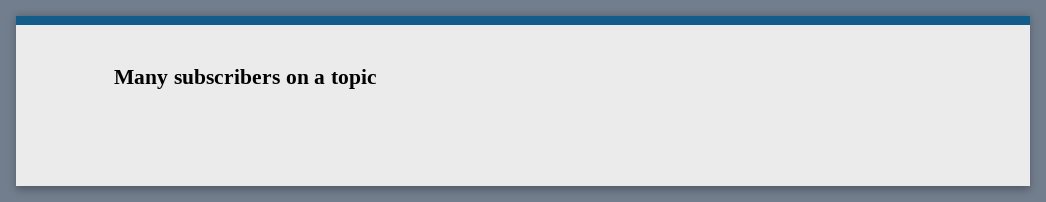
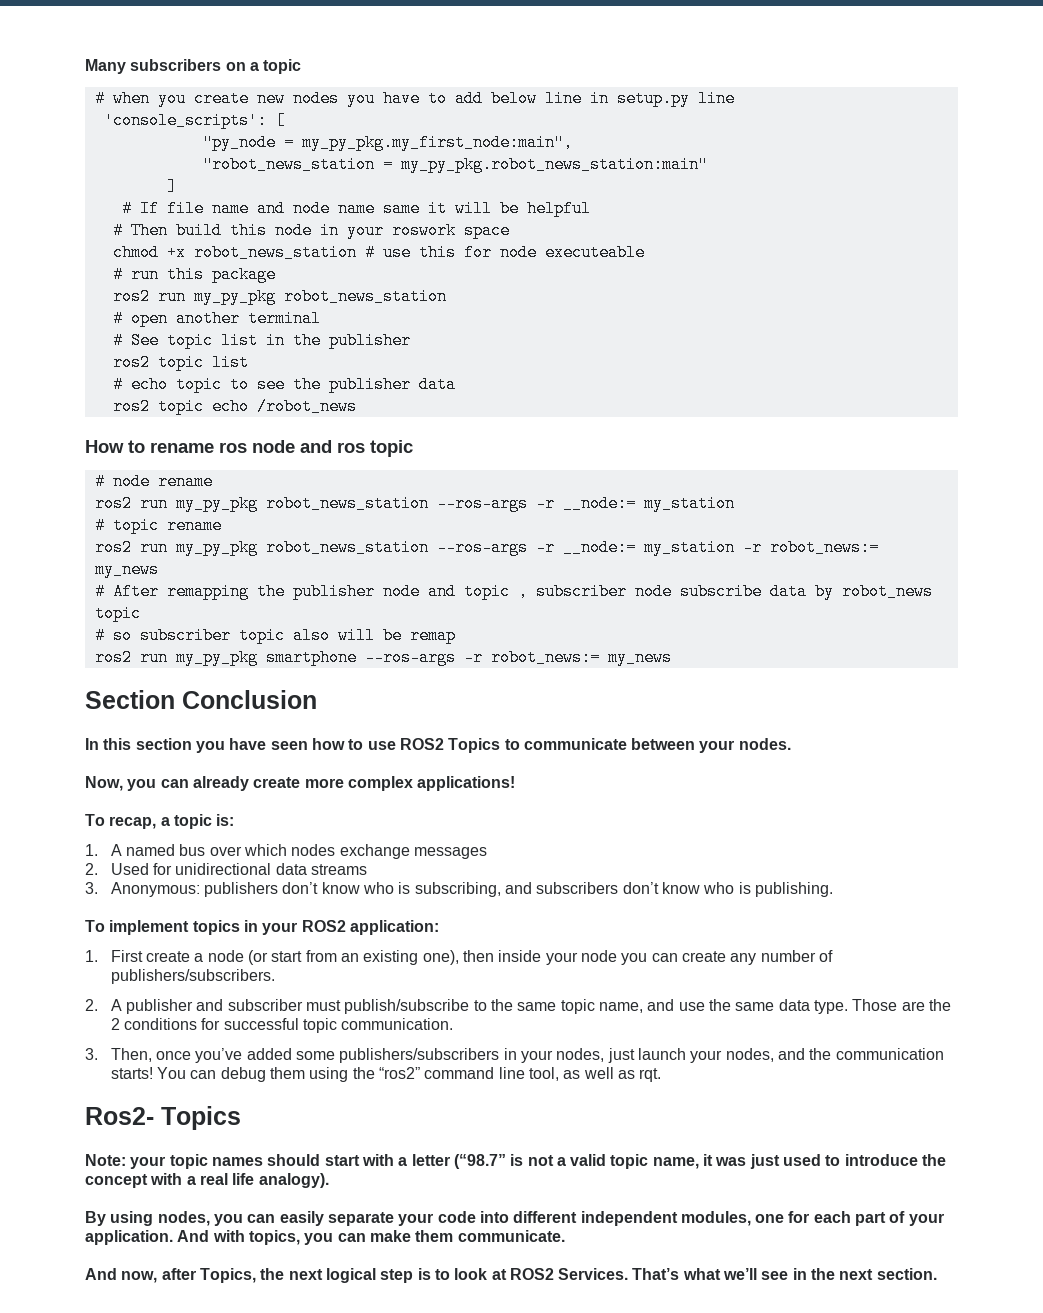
+ # when you create new nodes you have to add below line in setup.py line
+ 'console_scripts': [
+ "py_node = my_py_pkg.my_first_node:main",
+ "robot_news_station = my_py_pkg.robot_news_station:main"
+ ]
+ # If file name and node name same it will be helpful
+ # Then build this node in your roswork space
+ chmod +x robot_news_station # use this for node executeable
+ # run this package
+ ros2 run my_py_pkg robot_news_station
+ # open another terminal
+ # See topic list in the publisher
+ ros2 topic list
+ # echo topic to see the publisher data
+ ros2 topic echo /robot_news
+ How to rename ros node and ros topic
+ # node rename
+ ros2 run my_py_pkg robot_news_station --ros-args -r __node:= my_station
+ # topic rename
+ ros2 run my_py_pkg robot_news_station --ros-args -r __node:= my_station -r robot_news:= my_news
+ # After remapping the publisher node and topic , subscriber node subscribe data by robot_news topic
+ # so subscriber topic also will be remap
+ ros2 run my_py_pkg smartphone --ros-args -r robot_news:= my_news
+ Section Conclusion
+ In this section you have seen how to use ROS2 Topics to communicate between your nodes.
+ Now, you can already create more complex applications!
+ To recap, a topic is:
+ 1. A named bus over which nodes exchange messages
+ 2. Used for unidirectional data streams
+ 3. Anonymous: publishers don’t know who is subscribing, and subscribers don’t know who is publishing.
+ To implement topics in your ROS2 application:
+ 1. First create a node (or start from an existing one), then inside your node you can create any number of publishers/subscribers.
+ 2. A publisher and subscriber must publish/subscribe to the same topic name, and use the same data type. Those are the 2 conditions for successful topic communication.
+ 3. Then, once you’ve added some publishers/subscribers in your nodes, just launch your nodes, and the communication starts! You can debug them using the “ros2” command line tool, as well as rqt.
+ Ros2- Topics
+ Note: your topic names should start with a letter (“98.7” is not a valid topic name, it was just used to introduce the concept with a real life analogy).
+ By using nodes, you can easily separate your code into different independent modules, one for each part of your application. And with topics, you can make them communicate.
+ And now, after Topics, the next logical step is to look at ROS2 Services. That’s what we’ll see in the next section.

